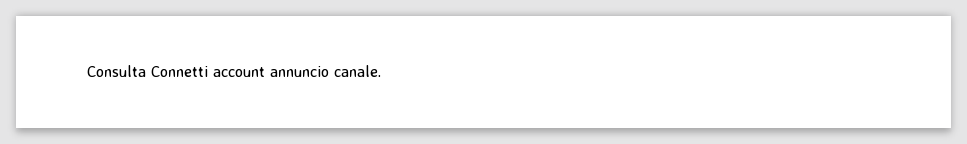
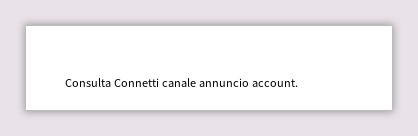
- Consulta Connetti account annuncio canale.
+ Consulta Connetti canale annuncio account.

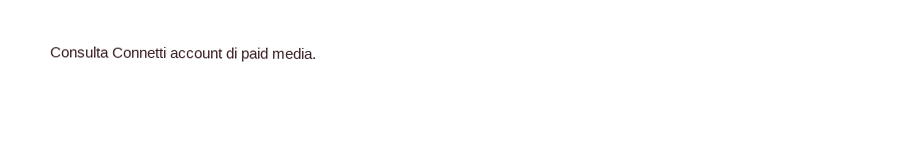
- Consulta Connetti canale annuncio account.
+ Consulta Connetti account di paid media.

